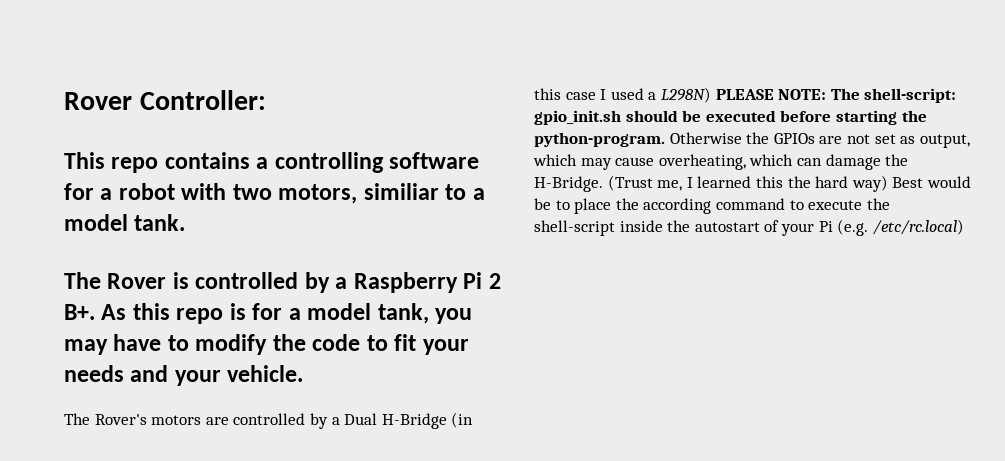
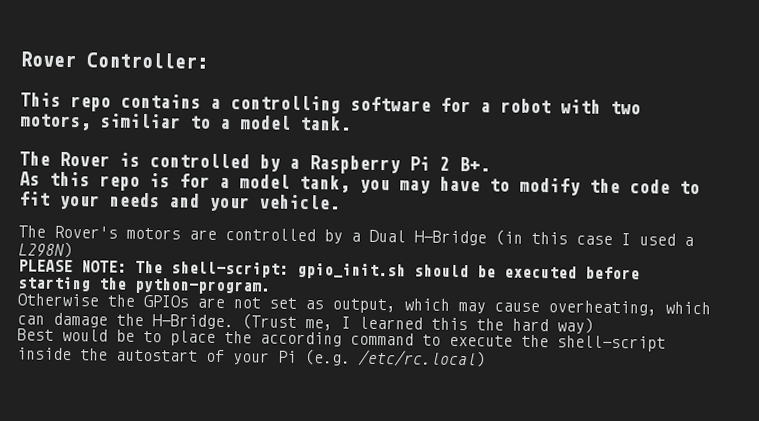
- The Rover is controlled by a Raspberry Pi 2 B+. As this repo is for a model tank, you may have to modify the code to fit your needs and your vehicle.
+ The Rover is controlled by a Raspberry Pi 2 B+.
+ As this repo is for a model tank, you may have to modify the code to fit your needs and your vehicle.
- The Rover's motors are controlled by a Dual H-Bridge (in this case I used a L298N) PLEASE NOTE: The shell-script: gpio_init.sh should be executed before starting the python-program. Otherwise the GPIOs are not set as output, which may cause overheating, which can damage the H-Bridge.
+ The Rover's motors are controlled by a Dual H-Bridge (in this case I used a L298N)
+ PLEASE NOTE: The shell-script: gpio_init.sh should be executed before starting the python-program.
+ Otherwise the GPIOs are not set as output, which may cause overheating, which can damage the H-Bridge.
- (Trust me, I learned this the hard way) Best would be to place the according command to execute the shell-script inside the autostart of your Pi (e.g. /etc/rc.local)
+ (Trust me, I learned this the hard way)
+ Best would be to place the according command to execute the shell-script inside the autostart of your Pi (e.g. /etc/rc.local)

